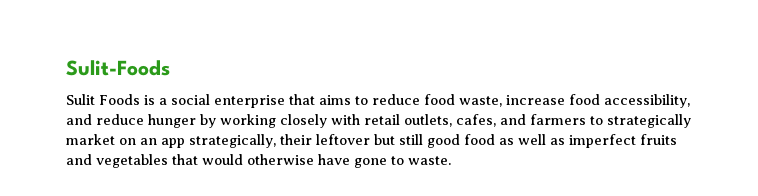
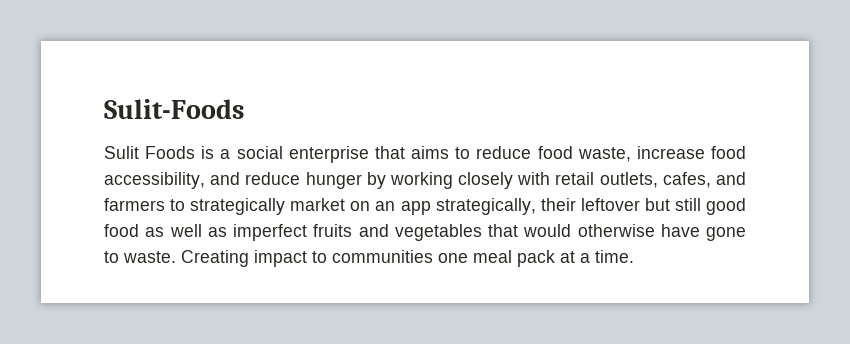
+ Creating impact to communities one meal pack at a time.

